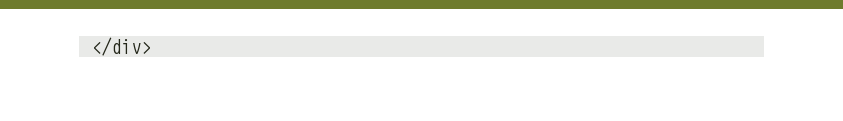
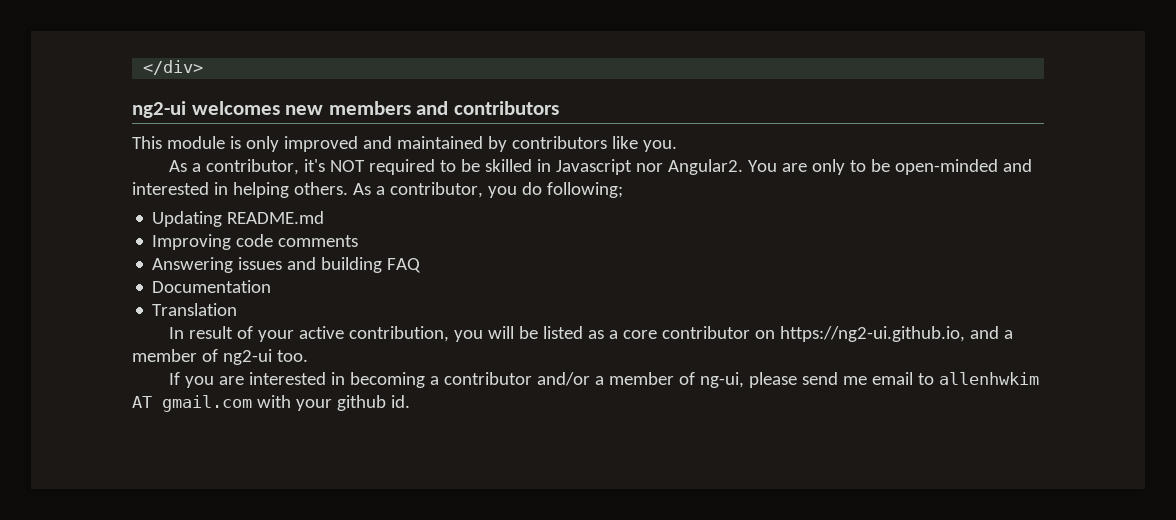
+ ng2-ui welcomes new members and contributors
+ This module is only improved and maintained by contributors like you.
+ As a contributor, it's NOT required to be skilled in Javascript nor Angular2. You are only to be open-minded and interested in helping others. As a contributor, you do following;
+ Updating README.md
+ Improving code comments
+ Answering issues and building FAQ
+ Documentation
+ Translation
+ In result of your active contribution, you will be listed as a core contributor on https://ng2-ui.github.io, and a member of ng2-ui too.
+ If you are interested in becoming a contributor and/or a member of ng-ui, please send me email to allenhwkim AT gmail.com with your github id.

